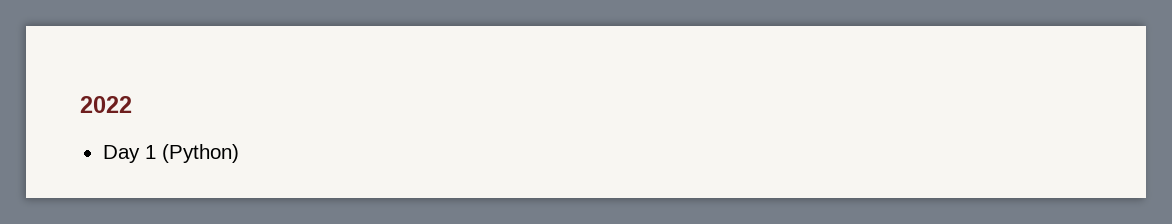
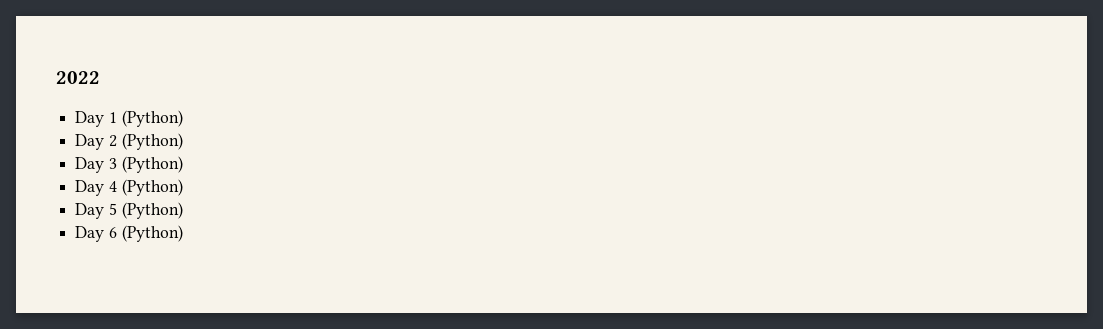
+ Day 2 (Python)
+ Day 3 (Python)
+ Day 4 (Python)
+ Day 5 (Python)
+ Day 6 (Python)

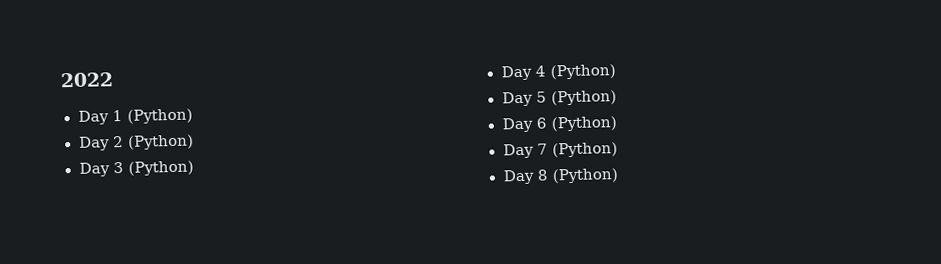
+ Day 7 (Python)
+ Day 8 (Python)

